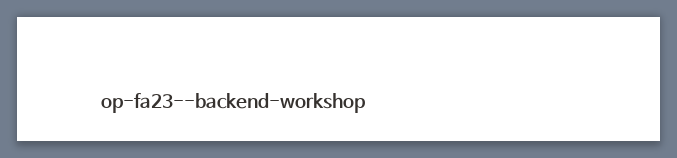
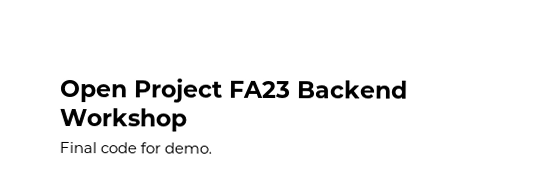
- op-fa23--backend-workshop
+ Open Project FA23 Backend Workshop
+ Final code for demo.

